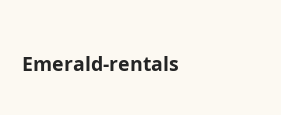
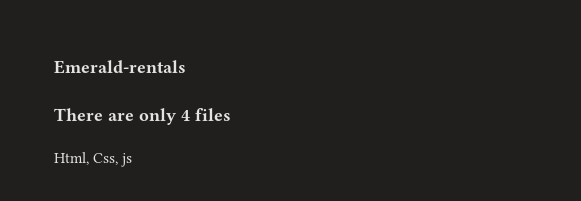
+ There are only 4 files
+ Html, Css, js

